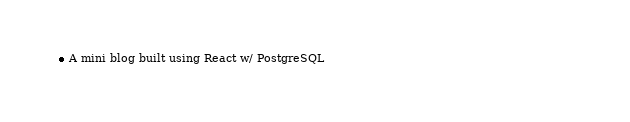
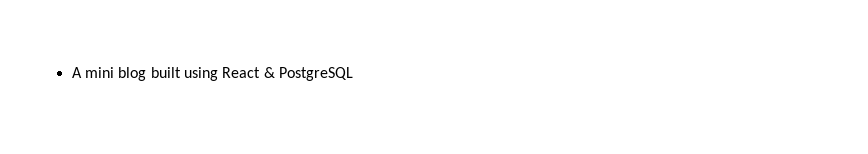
- A mini blog built using React w/ PostgreSQL
+ A mini blog built using React & PostgreSQL

